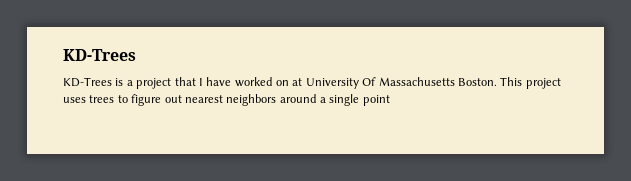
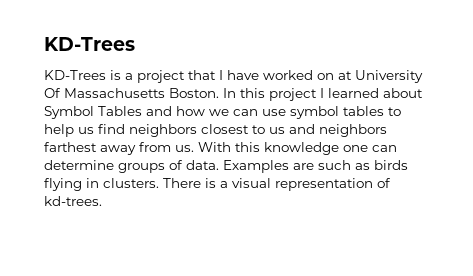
- This project uses trees to figure out nearest neighbors around a single point
+ In this project I learned about Symbol Tables and how we can use symbol tables to help us find neighbors closest to us and neighbors farthest away from us. With this knowledge one can determine groups of data. Examples are such as birds flying in clusters. There is a visual representation of kd-trees.

